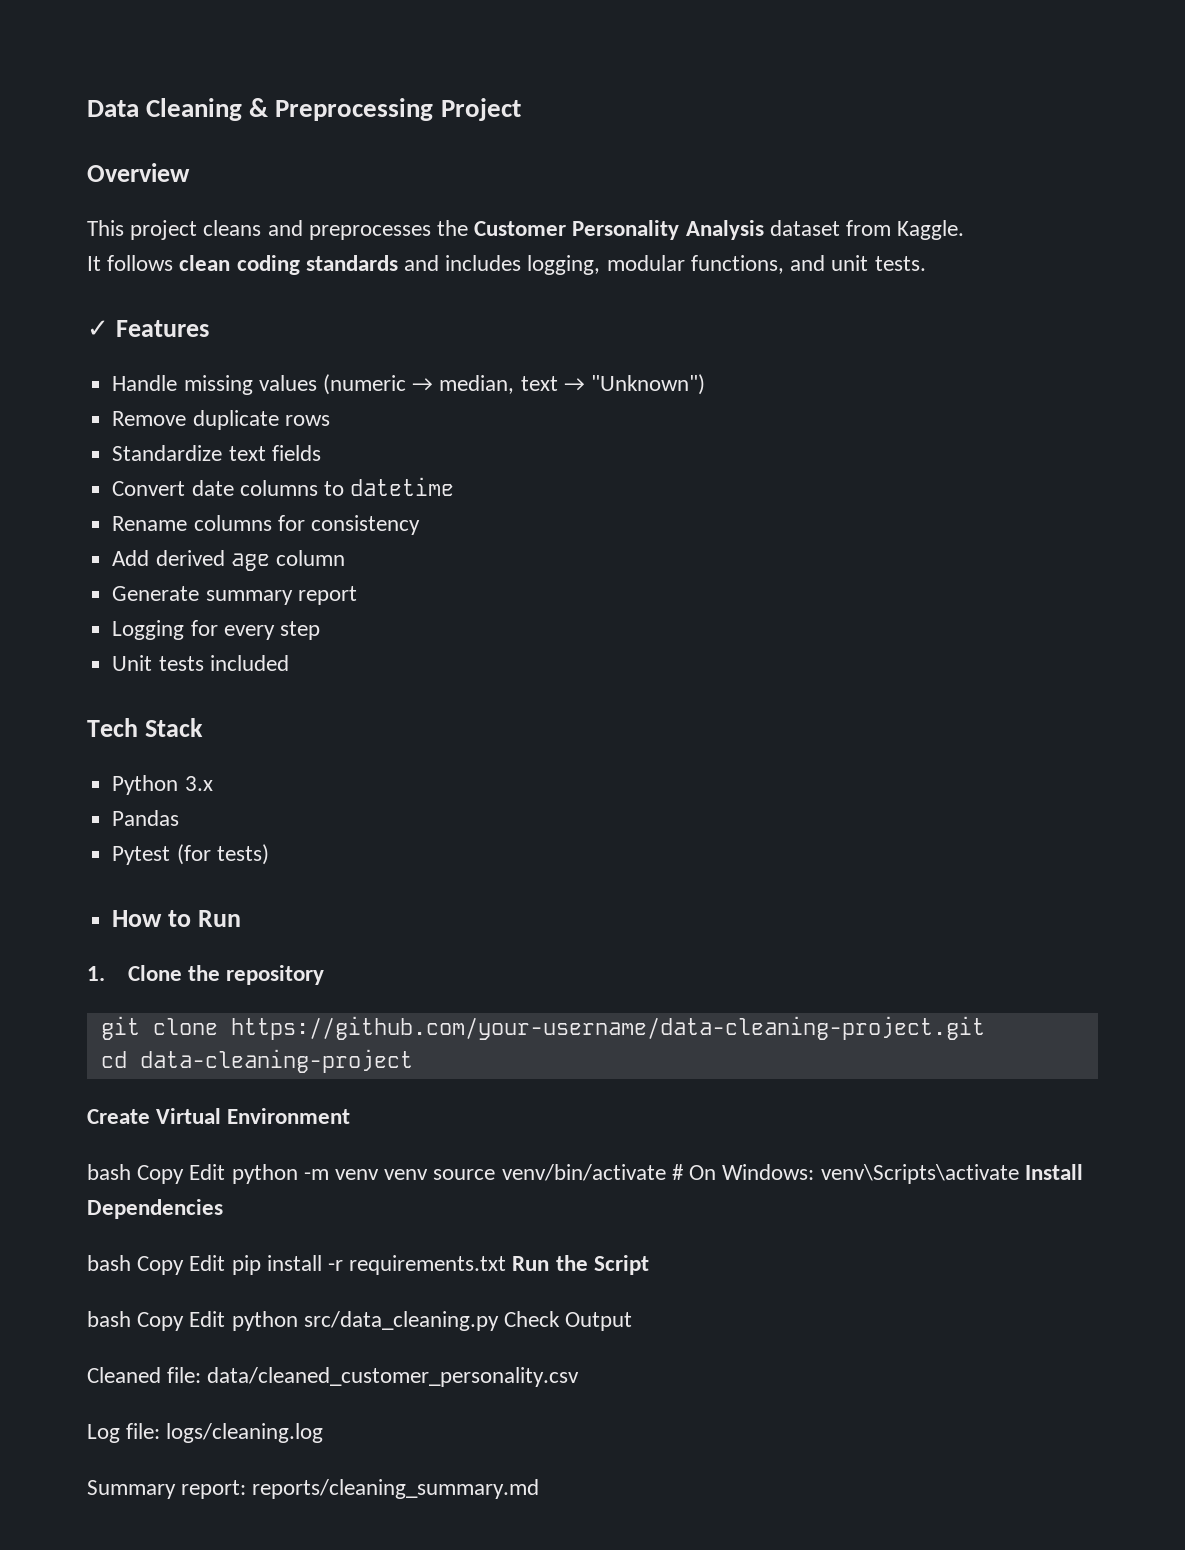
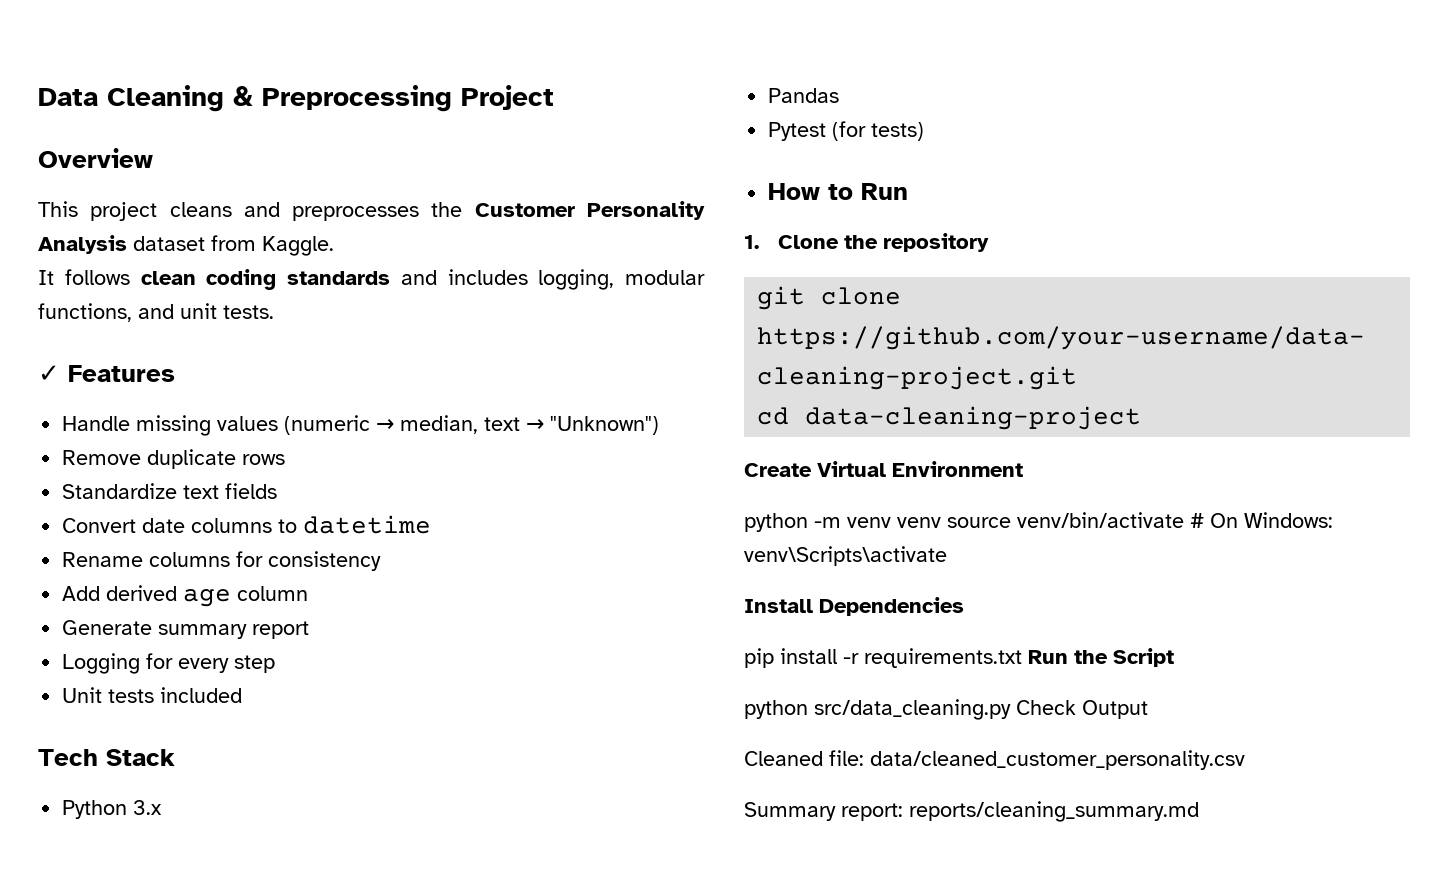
- bash Copy Edit python -m venv venv source venv/bin/activate # On Windows: venv\Scripts\activate Install Dependencies
+ python -m venv venv source venv/bin/activate # On Windows: venv\Scripts\activate
+ Install Dependencies
- bash Copy Edit pip install -r requirements.txt Run the Script
+ pip install -r requirements.txt Run the Script
- bash Copy Edit python src/data_cleaning.py Check Output
+ python src/data_cleaning.py Check Output
- Log file: logs/cleaning.log

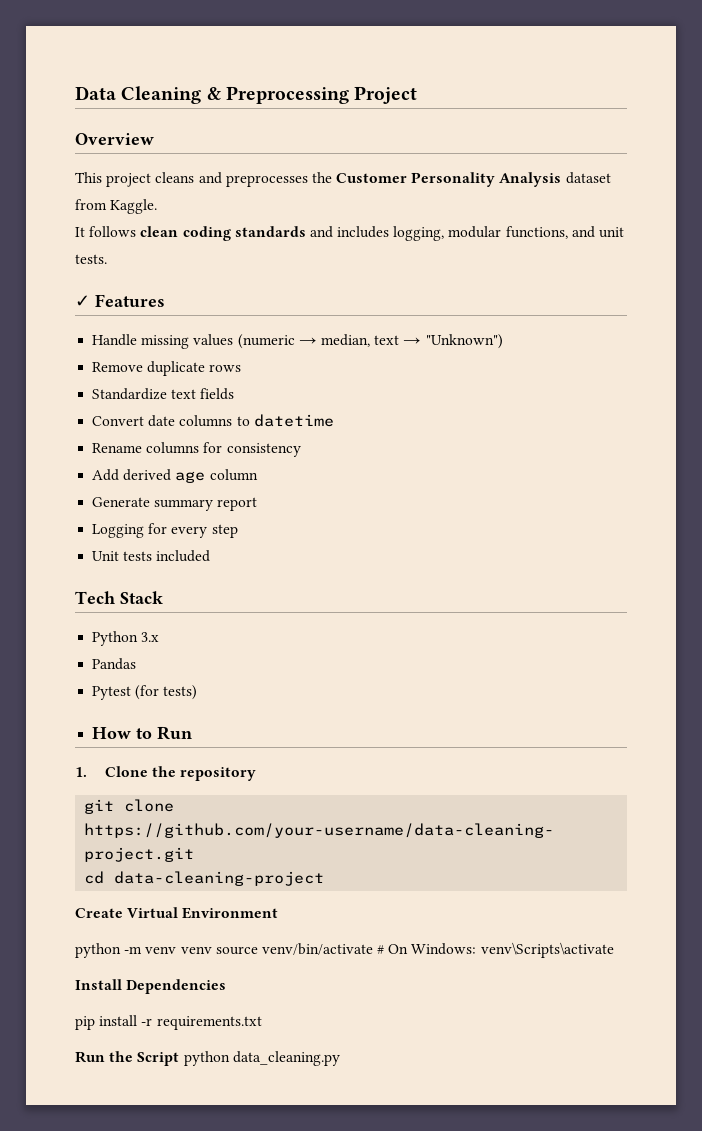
- pip install -r requirements.txt Run the Script
- python src/data_cleaning.py Check Output
- Cleaned file: data/cleaned_customer_personality.csv
- Summary report: reports/cleaning_summary.md
+ pip install -r requirements.txt
+ Run the Script python data_cleaning.py

